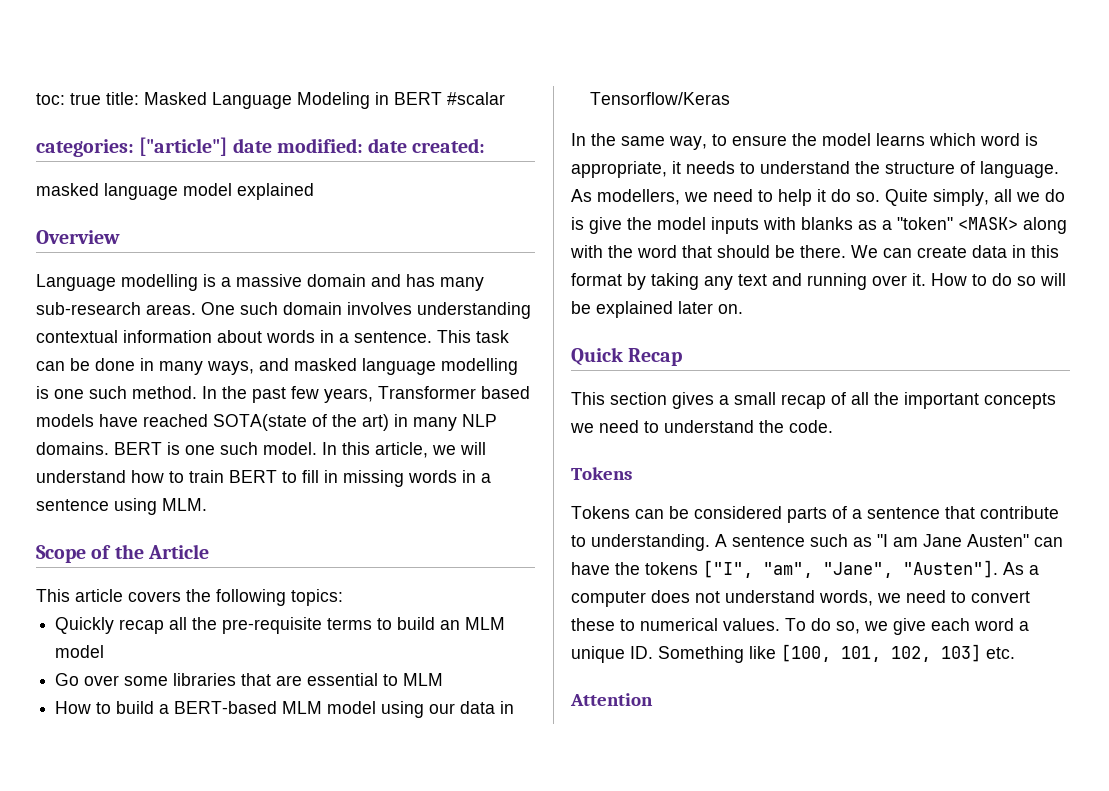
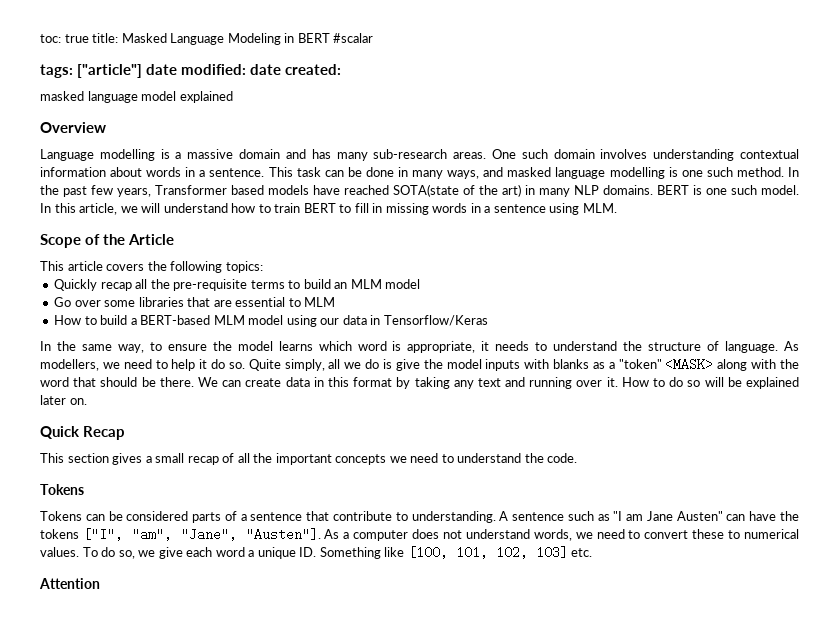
- categories: ["article"] date modified: date created:
+ tags: ["article"] date modified: date created:

